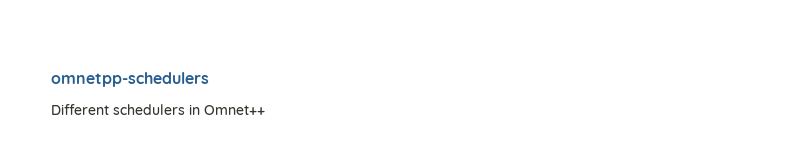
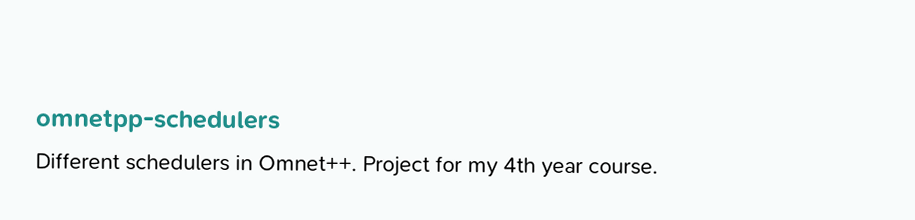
- Different schedulers in Omnet++
+ Different schedulers in Omnet++. Project for my 4th year course.

